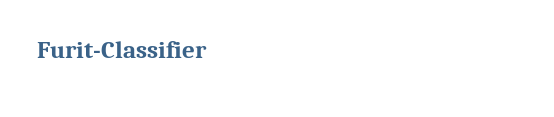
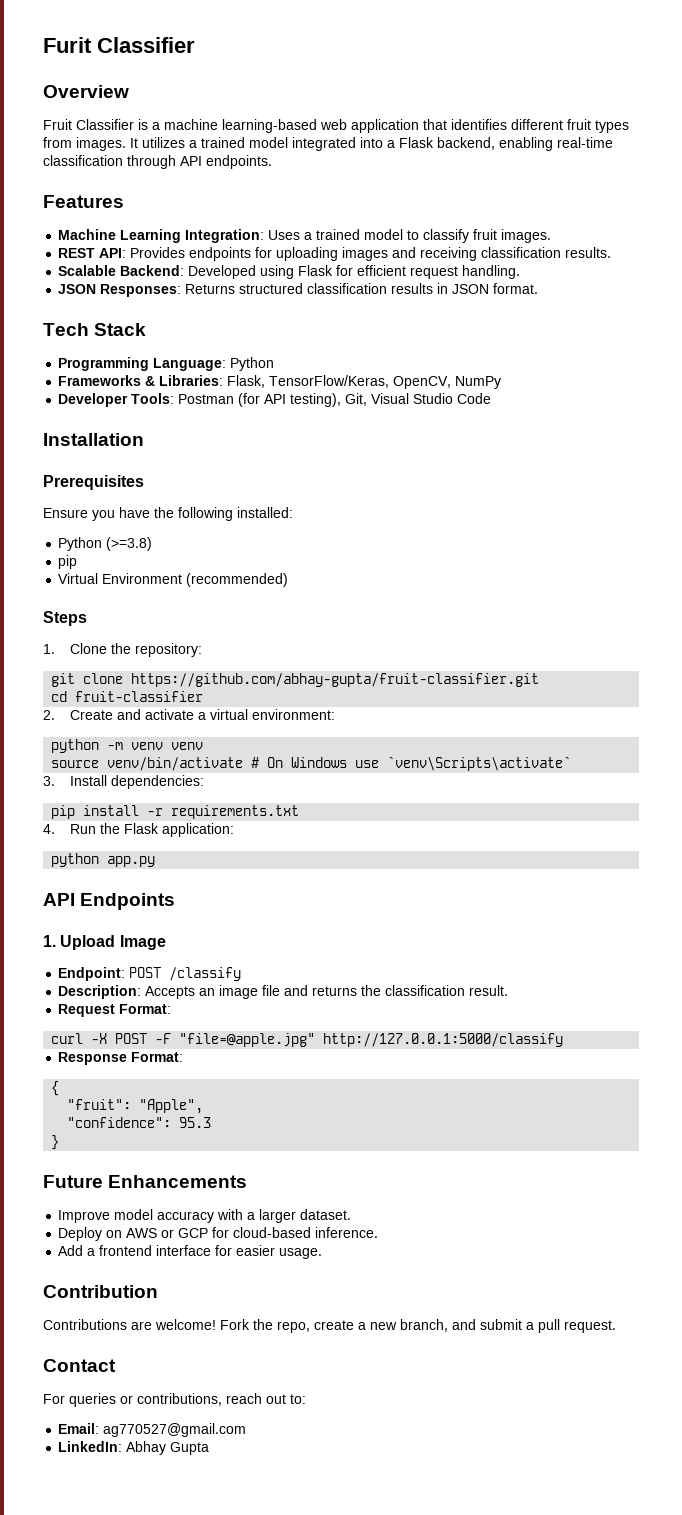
- Furit-Classifier
+ Furit Classifier
+ Overview
+ Fruit Classifier is a machine learning-based web application that identifies different fruit types from images. It utilizes a trained model integrated into a Flask backend, enabling real-time classification through API endpoints.
+ Features
+ Machine Learning Integration: Uses a trained model to classify fruit images.
+ REST API: Provides endpoints for uploading images and receiving classification results.
+ Scalable Backend: Developed using Flask for efficient request handling.
+ JSON Responses: Returns structured classification results in JSON format.
+ Tech Stack
+ Programming Language: Python
+ Frameworks & Libraries: Flask, TensorFlow/Keras, OpenCV, NumPy
+ Developer Tools: Postman (for API testing), Git, Visual Studio Code
+ Installation
+ Prerequisites
+ Ensure you have the following installed:
+ Python (>=3.8)
+ pip
+ Virtual Environment (recommended)
+ Steps
+ 1. Clone the repository:
+ git clone https://github.com/abhay-gupta/fruit-classifier.git
+ cd fruit-classifier
+ 2. Create and activate a virtual environment:
+ python -m venv venv
+ source venv/bin/activate # On Windows use `venv\Scripts\activate`
+ 3. Install dependencies:
+ pip install -r requirements.txt
+ 4. Run the Flask application:
+ python app.py
+ API Endpoints
+ 1. Upload Image
+ Endpoint: POST /classify
+ Description: Accepts an image file and returns the classification result.
+ Request Format:
+ curl -X POST -F "file=@apple.jpg" http://127.0.0.1:5000/classify
+ Response Format:
+ {
+ "fruit": "Apple",
+ "confidence": 95.3
+ }
+ Future Enhancements
+ Improve model accuracy with a larger dataset.
+ Deploy on AWS or GCP for cloud-based inference.
+ Add a frontend interface for easier usage.
+ Contribution
+ Contributions are welcome! Fork the repo, create a new branch, and submit a pull request.
+ Contact
+ For queries or contributions, reach out to:
+ Email: ag770527@gmail.com
+ LinkedIn: Abhay Gupta

